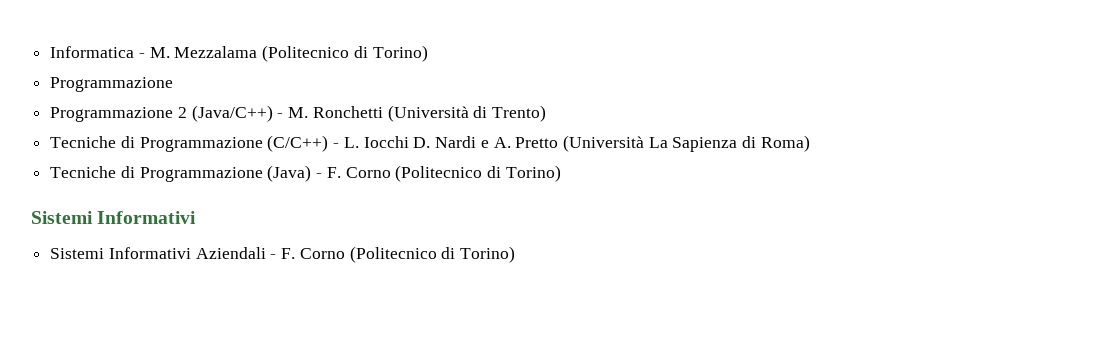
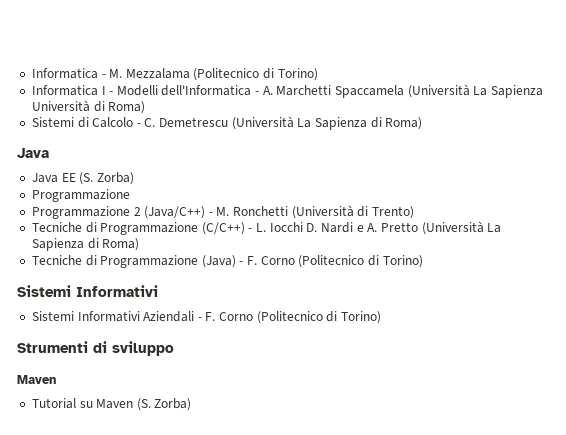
+ Informatica I - Modelli dell'Informatica - A. Marchetti Spaccamela (Università La Sapienza Università di Roma)
+ Sistemi di Calcolo - C. Demetrescu (Università La Sapienza di Roma)
+ Java
+ Java EE (S. Zorba)
+ Strumenti di sviluppo
+ Maven
+ Tutorial su Maven (S. Zorba)

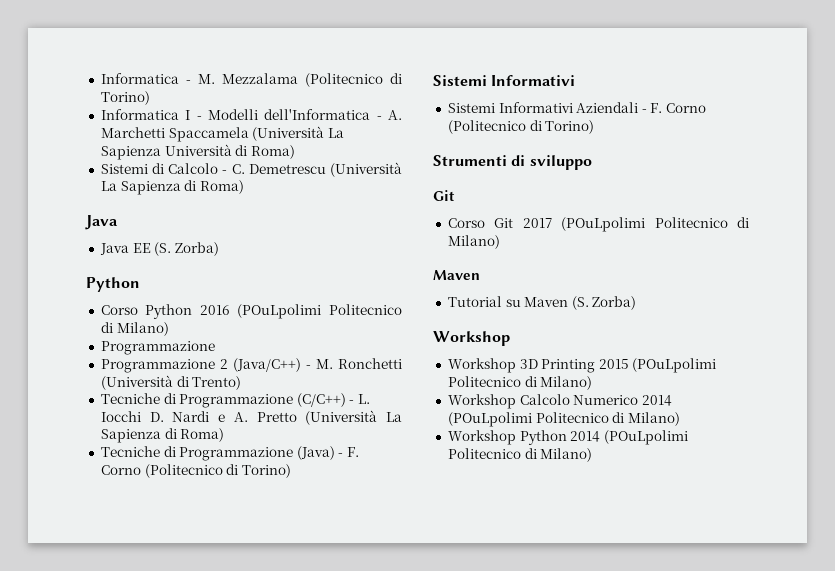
  Java EE (S. Zorba)
+ Python
+ Corso Python 2016 (POuLpolimi Politecnico di Milano)
  Strumenti di sviluppo
+ Git
+ Corso Git 2017 (POuLpolimi Politecnico di Milano)
  Tutorial su Maven (S. Zorba)
+ Workshop
+ Workshop 3D Printing 2015 (POuLpolimi Politecnico di Milano)
+ Workshop Calcolo Numerico 2014 (POuLpolimi Politecnico di Milano)
+ Workshop Python 2014 (POuLpolimi Politecnico di Milano)

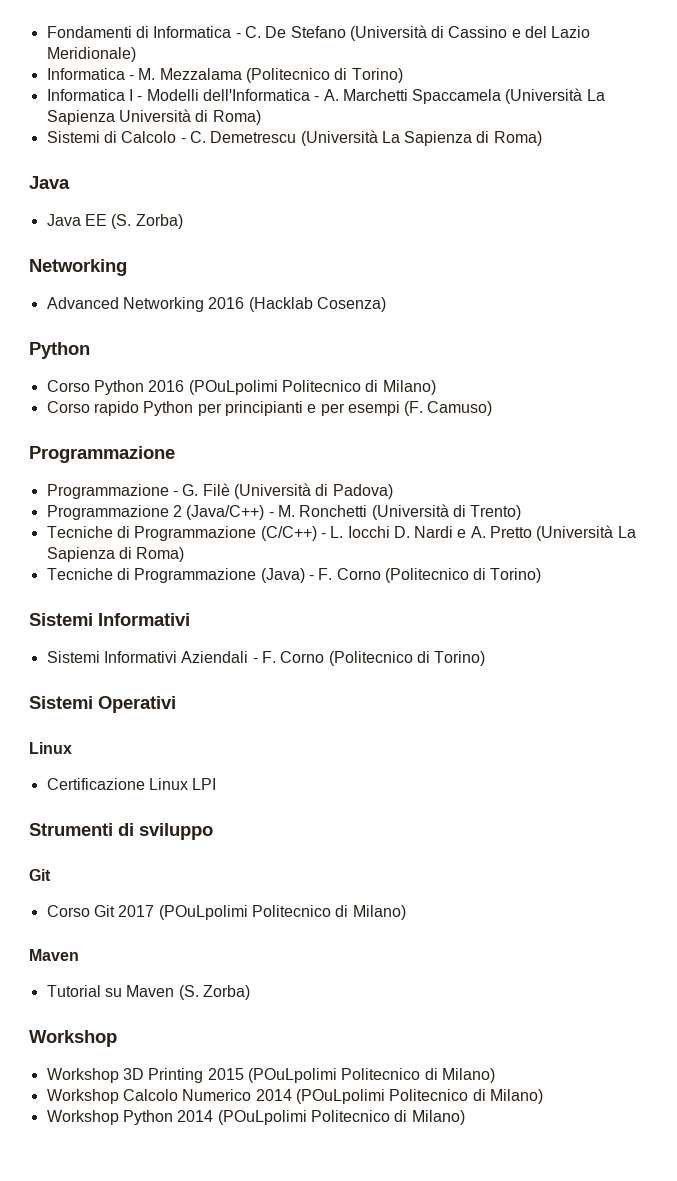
+ Fondamenti di Informatica - C. De Stefano (Università di Cassino e del Lazio Meridionale)
  Java EE (S. Zorba)
+ Networking
+ Advanced Networking 2016 (Hacklab Cosenza)
  Corso Python 2016 (POuLpolimi Politecnico di Milano)
+ Corso rapido Python per principianti e per esempi (F. Camuso)
  Programmazione
+ Programmazione - G. Filè (Università di Padova)
+ Sistemi Operativi
+ Linux
+ Certificazione Linux LPI

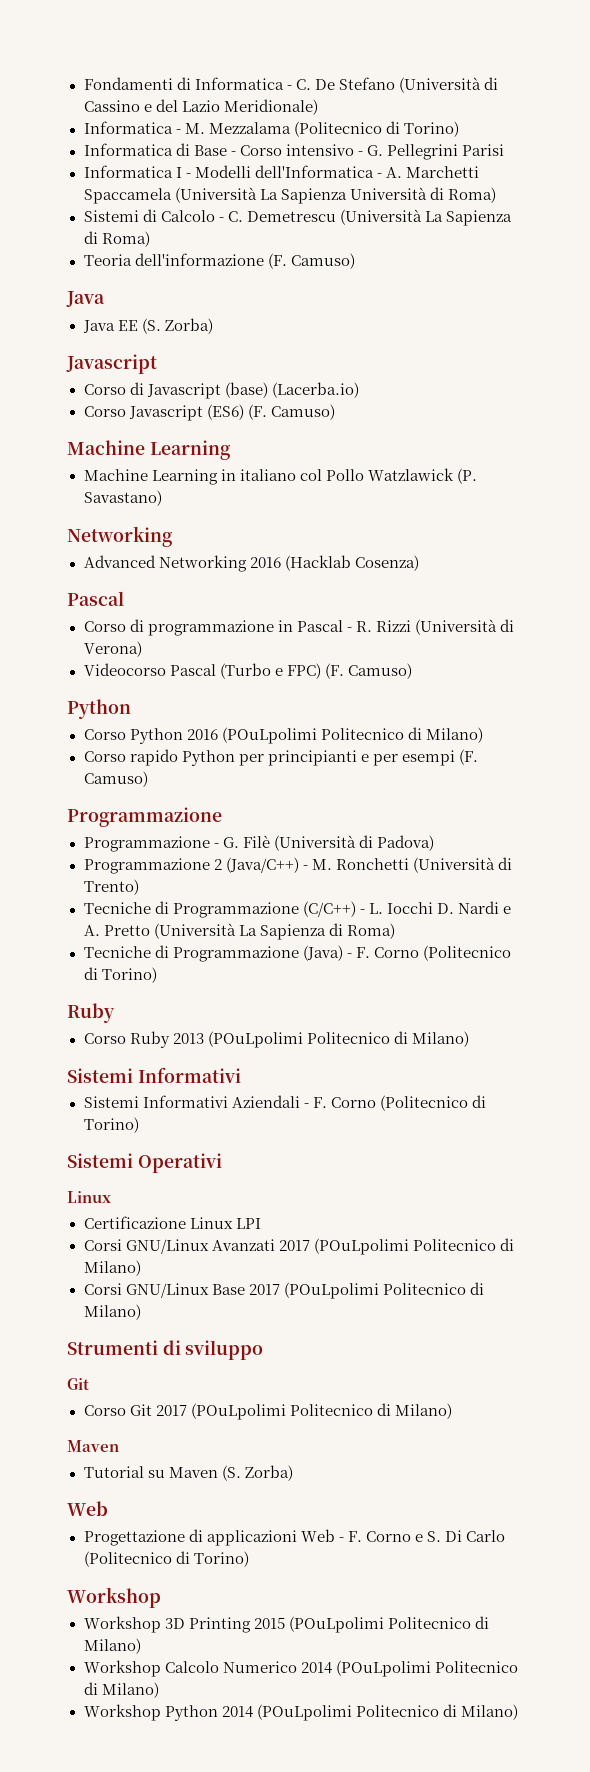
+ Informatica di Base - Corso intensivo - G. Pellegrini Parisi
+ Teoria dell'informazione (F. Camuso)
  Java EE (S. Zorba)
+ Javascript
+ Corso di Javascript (base) (Lacerba.io)
+ Corso Javascript (ES6) (F. Camuso)
+ Machine Learning
+ Machine Learning in italiano col Pollo Watzlawick (P. Savastano)
  Advanced Networking 2016 (Hacklab Cosenza)
+ Pascal
+ Corso di programmazione in Pascal - R. Rizzi (Università di Verona)
+ Videocorso Pascal (Turbo e FPC) (F. Camuso)
  Tecniche di Programmazione (Java) - F. Corno (Politecnico di Torino)
+ Ruby
+ Corso Ruby 2013 (POuLpolimi Politecnico di Milano)
+ Corsi GNU/Linux Avanzati 2017 (POuLpolimi Politecnico di Milano)
+ Corsi GNU/Linux Base 2017 (POuLpolimi Politecnico di Milano)
  Tutorial su Maven (S. Zorba)
+ Web
+ Progettazione di applicazioni Web - F. Corno e S. Di Carlo (Politecnico di Torino)

